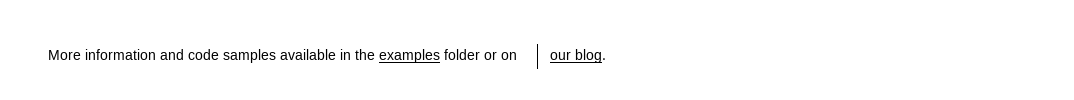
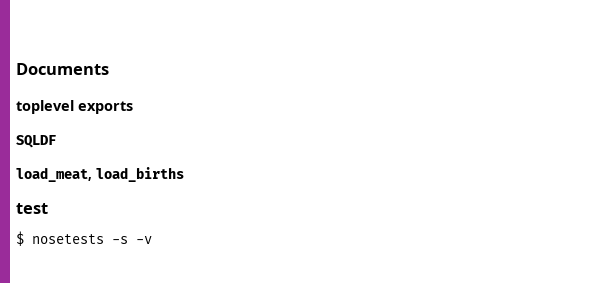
- More information and code samples available in the examples folder or on our blog.
+ Documents
+ toplevel exports
+ SQLDF
+ load_meat, load_births
+ test
+ $ nosetests -s -v

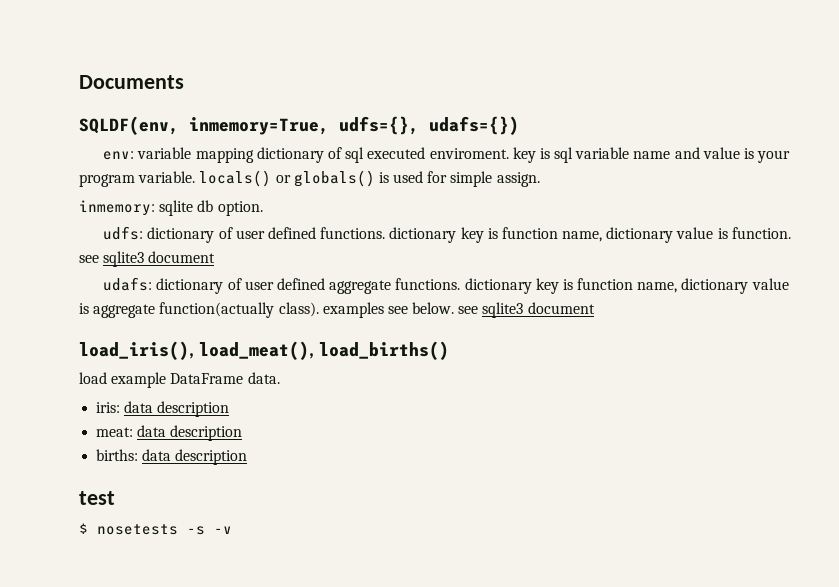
- toplevel exports
- SQLDF
- load_meat, load_births
+ SQLDF(env, inmemory=True, udfs={}, udafs={})
+ env: variable mapping dictionary of sql executed enviroment. key is sql variable name and value is your program variable. locals() or globals() is used for simple assign.
+ inmemory: sqlite db option.
+ udfs: dictionary of user defined functions. dictionary key is function name, dictionary value is function. see sqlite3 document
+ udafs: dictionary of user defined aggregate functions. dictionary key is function name, dictionary value is aggregate function(actually class). examples see below. see sqlite3 document
+ load_iris(), load_meat(), load_births()
+ load example DataFrame data.
+ iris: data description
+ meat: data description
+ births: data description

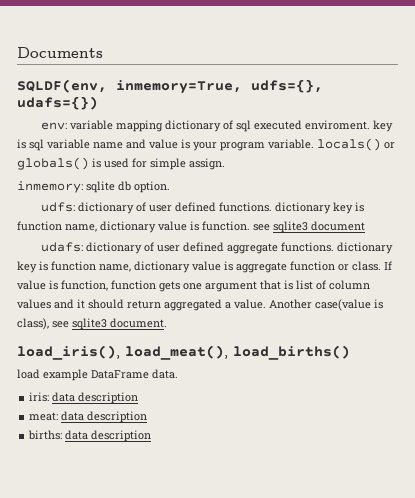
- udafs: dictionary of user defined aggregate functions. dictionary key is function name, dictionary value is aggregate function(actually class). examples see below. see sqlite3 document
+ udafs: dictionary of user defined aggregate functions. dictionary key is function name, dictionary value is aggregate function or class. If value is function, function gets one argument that is list of column values and it should return aggregated a value. Another case(value is class), see sqlite3 document.
- test
- $ nosetests -s -v

